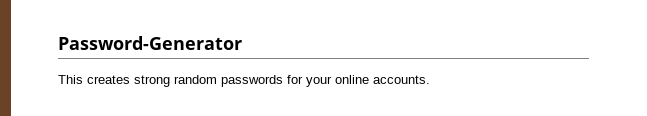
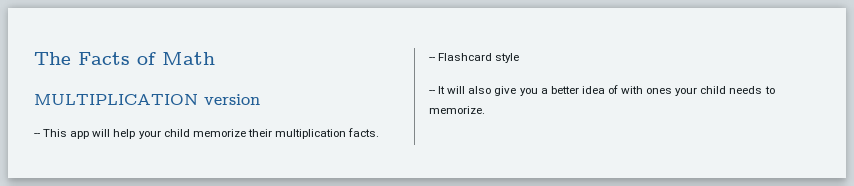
- Password-Generator
- This creates strong random passwords for your online accounts.
+ The Facts of Math
+ MULTIPLICATION version
+ -- This app will help your child memorize their multiplication facts.
+ -- Flashcard style
+ -- It will also give you a better idea of with ones your child needs to memorize.

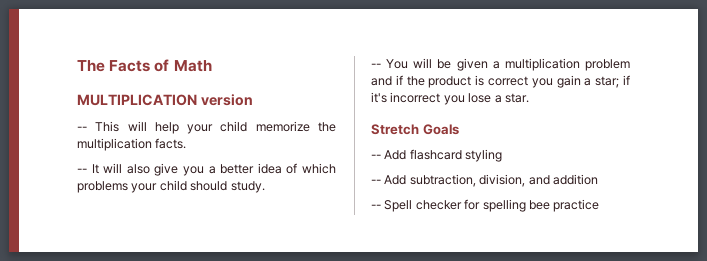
- -- This app will help your child memorize their multiplication facts.
+ -- This will help your child memorize the multiplication facts.
- -- Flashcard style
- -- It will also give you a better idea of with ones your child needs to memorize.
+ -- It will also give you a better idea of which problems your child should study.
+ -- You will be given a multiplication problem and if the product is correct you gain a star; if it's incorrect you lose a star.
+ Stretch Goals
+ -- Add flashcard styling
+ -- Add subtraction, division, and addition
+ -- Spell checker for spelling bee practice

